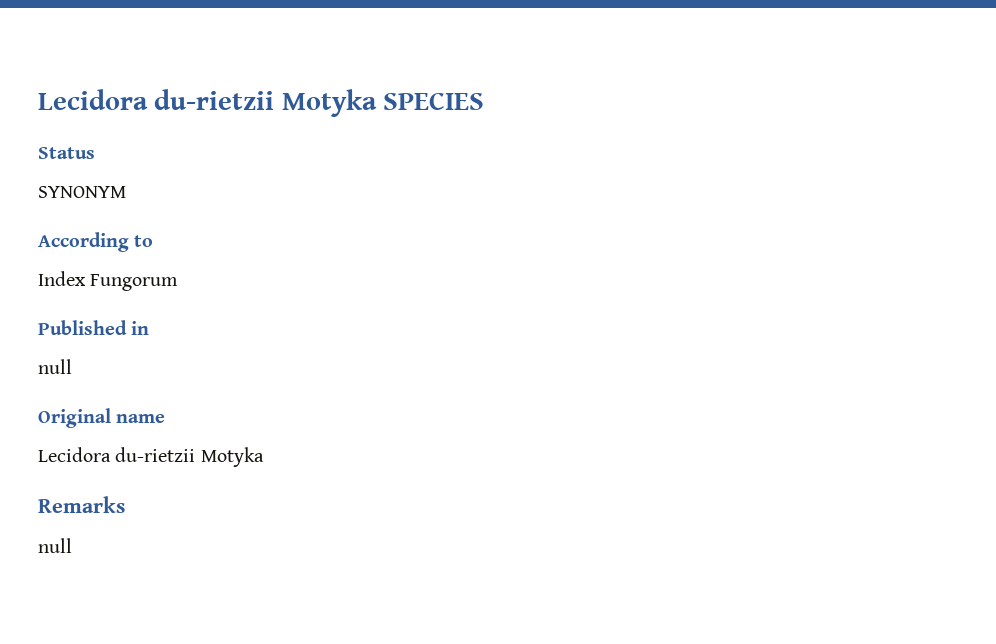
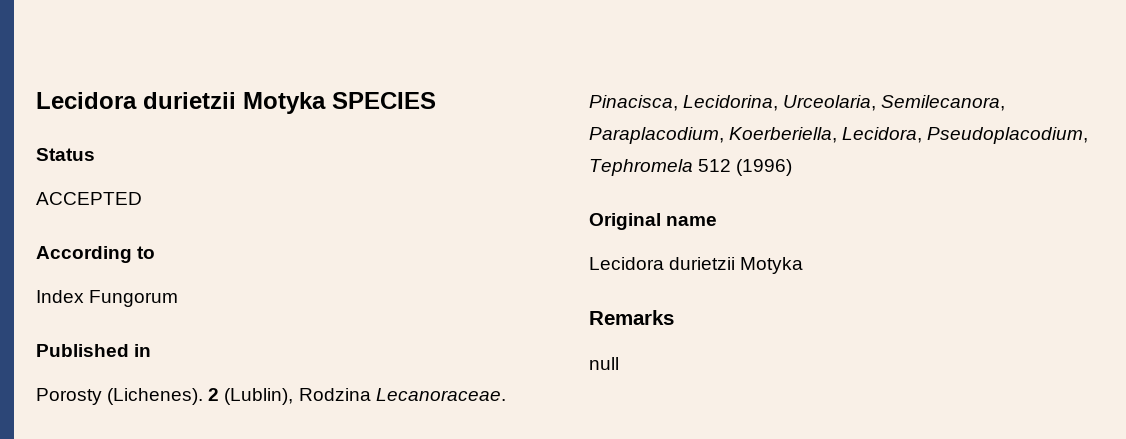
- Lecidora du-rietzii Motyka SPECIES
+ Lecidora durietzii Motyka SPECIES
- SYNONYM
+ ACCEPTED
  Published in
- null
+ Porosty (Lichenes). 2 (Lublin), Rodzina Lecanoraceae. Pinacisca, Lecidorina, Urceolaria, Semilecanora, Paraplacodium, Koerberiella, Lecidora, Pseudoplacodium, Tephromela 512 (1996)
  Original name
- Lecidora du-rietzii Motyka
+ Lecidora durietzii Motyka

